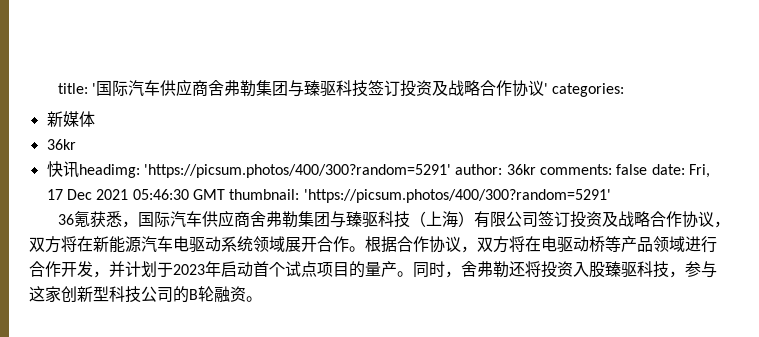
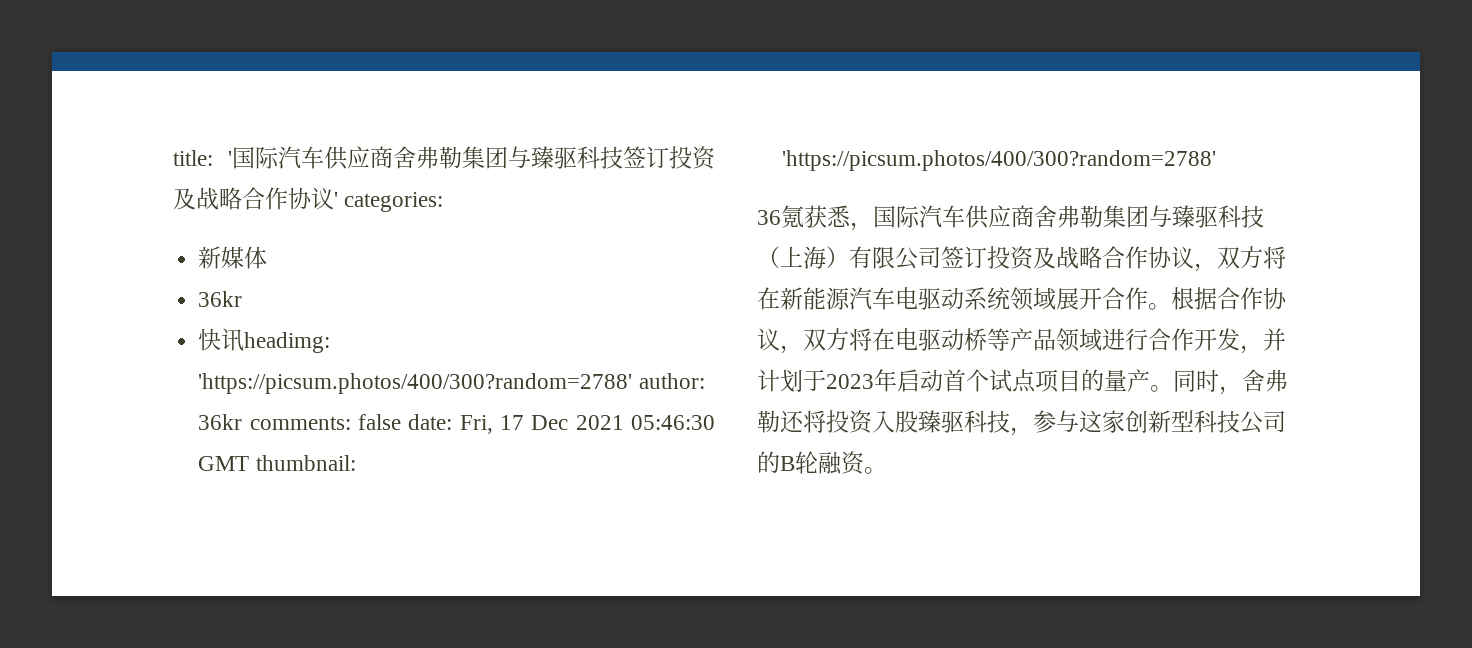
- 快讯headimg: 'https://picsum.photos/400/300?random=5291' author: 36kr comments: false date: Fri, 17 Dec 2021 05:46:30 GMT thumbnail: 'https://picsum.photos/400/300?random=5291'
+ 快讯headimg: 'https://picsum.photos/400/300?random=2788' author: 36kr comments: false date: Fri, 17 Dec 2021 05:46:30 GMT thumbnail: 'https://picsum.photos/400/300?random=2788'

